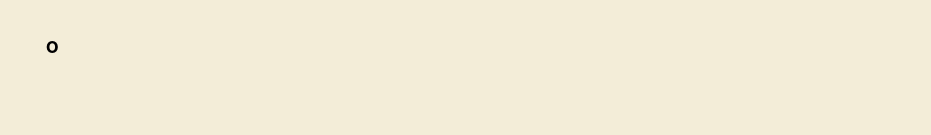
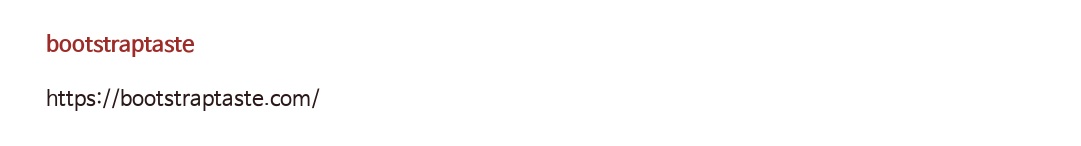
- o
+ bootstraptaste
+ https://bootstraptaste.com/

